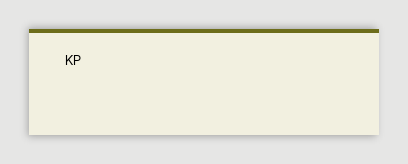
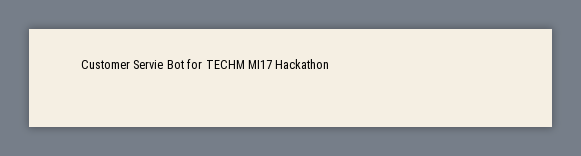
- KP
+ Customer Servie Bot for TECHM MI17 Hackathon

